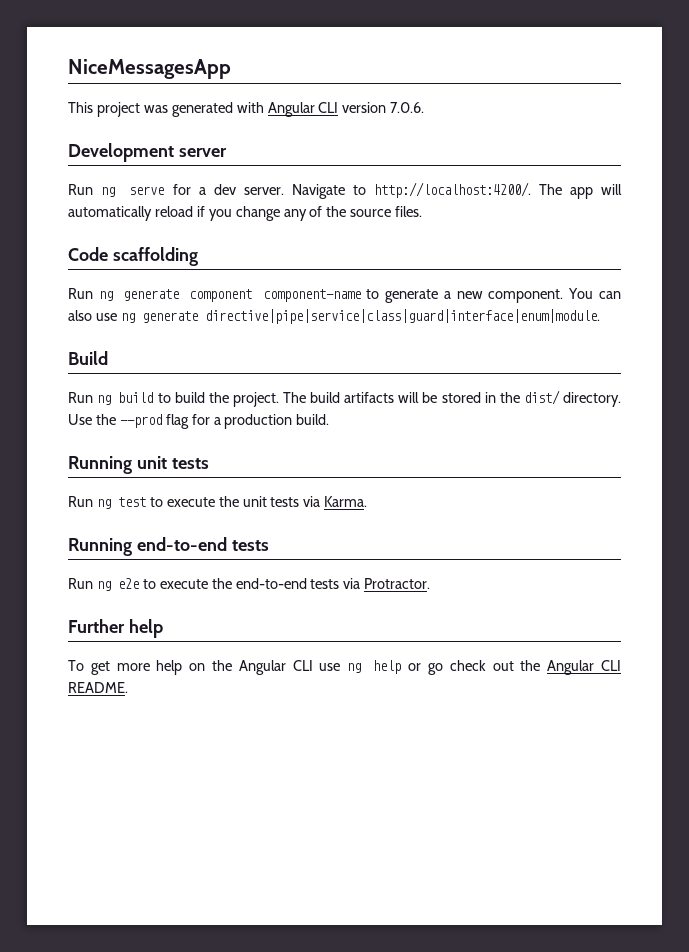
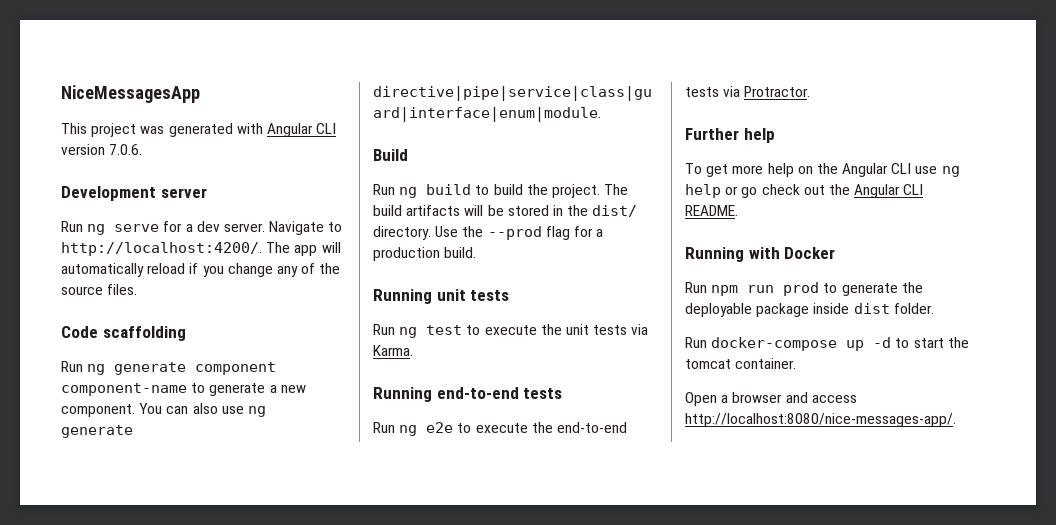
+ Running with Docker
+ Run npm run prod to generate the deployable package inside dist folder.
+ Run docker-compose up -d to start the tomcat container.
+ Open a browser and access http://localhost:8080/nice-messages-app/.

